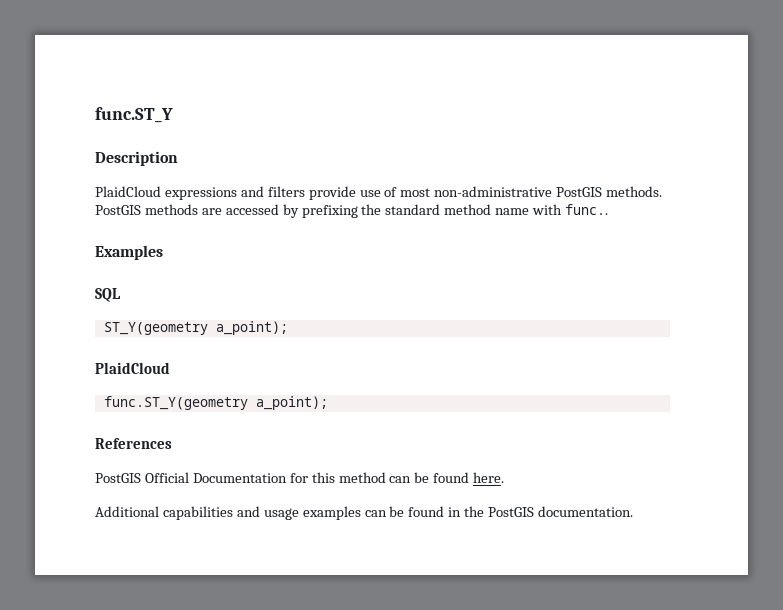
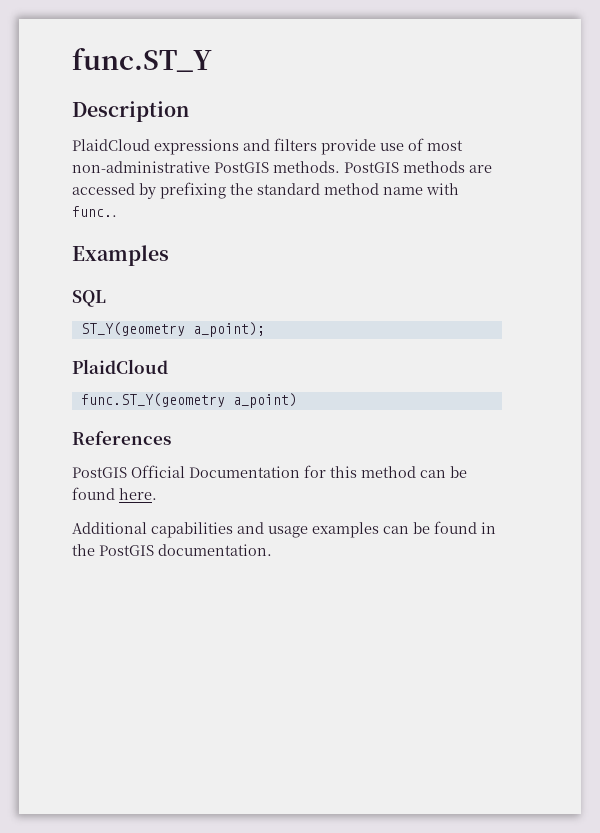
- func.ST_Y(geometry a_point);
+ func.ST_Y(geometry a_point)

